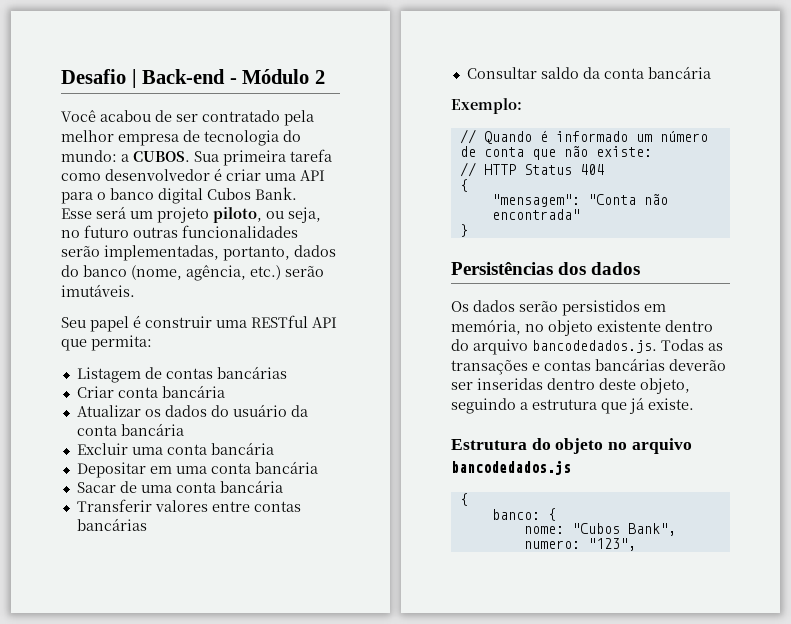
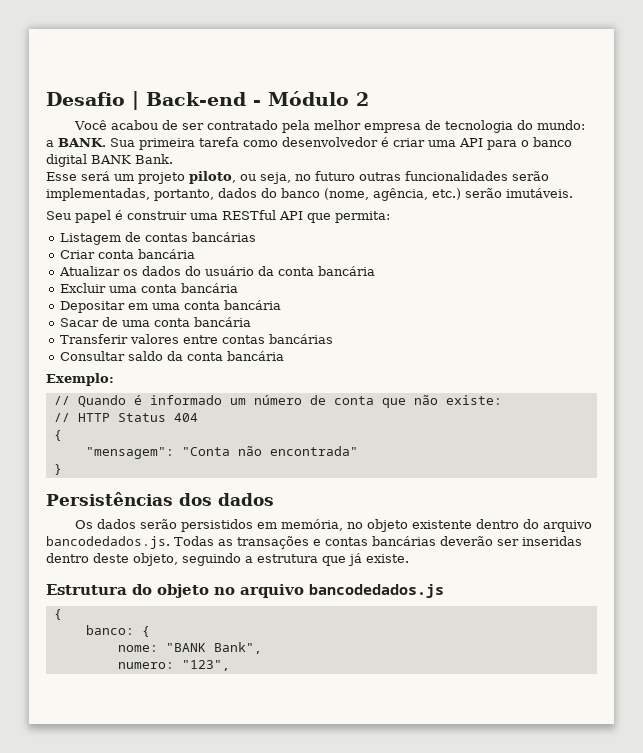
- Você acabou de ser contratado pela melhor empresa de tecnologia do mundo: a CUBOS.
+ Você acabou de ser contratado pela melhor empresa de tecnologia do mundo: a BANK.
- Sua primeira tarefa como desenvolvedor é criar uma API para o banco digital Cubos Bank.
+ Sua primeira tarefa como desenvolvedor é criar uma API para o banco digital BANK Bank.
- nome: "Cubos Bank",
+ nome: "BANK Bank",

